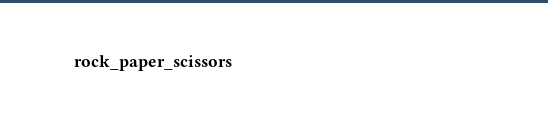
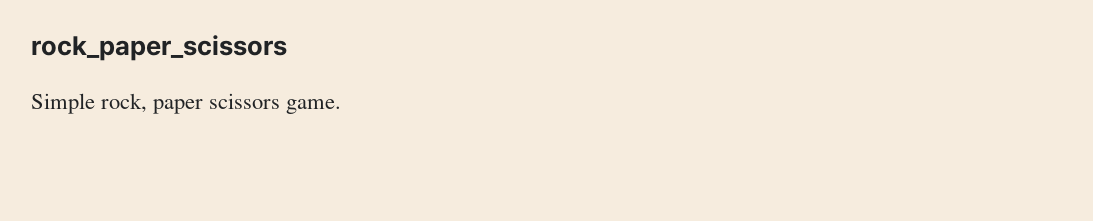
+ Simple rock, paper scissors game.

